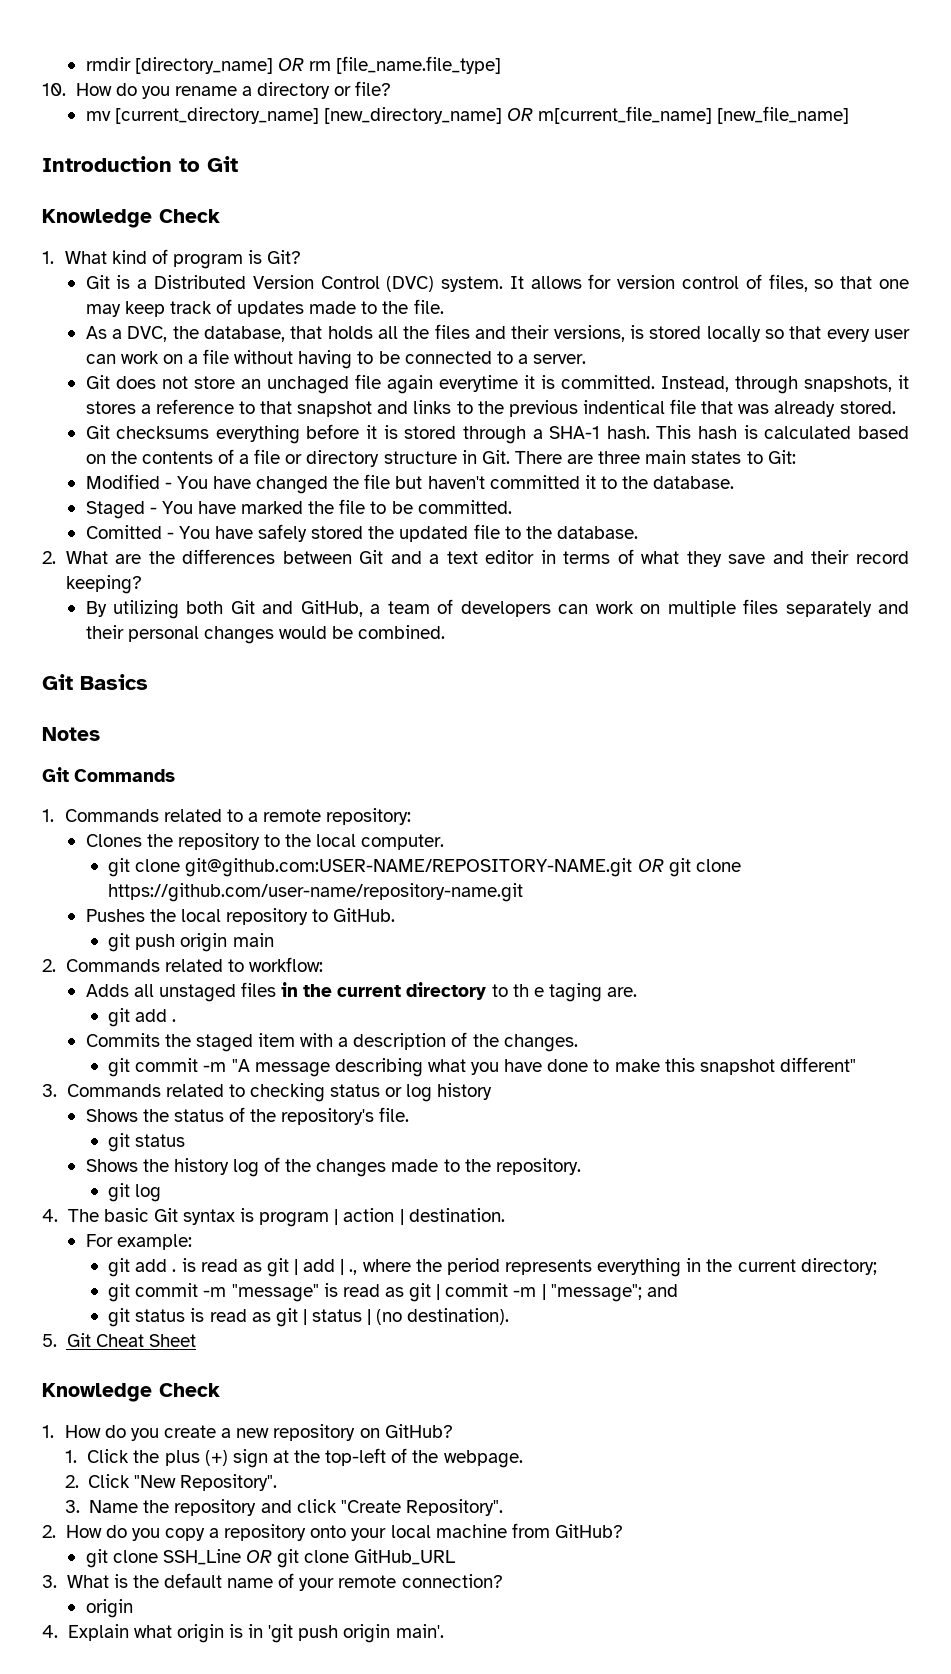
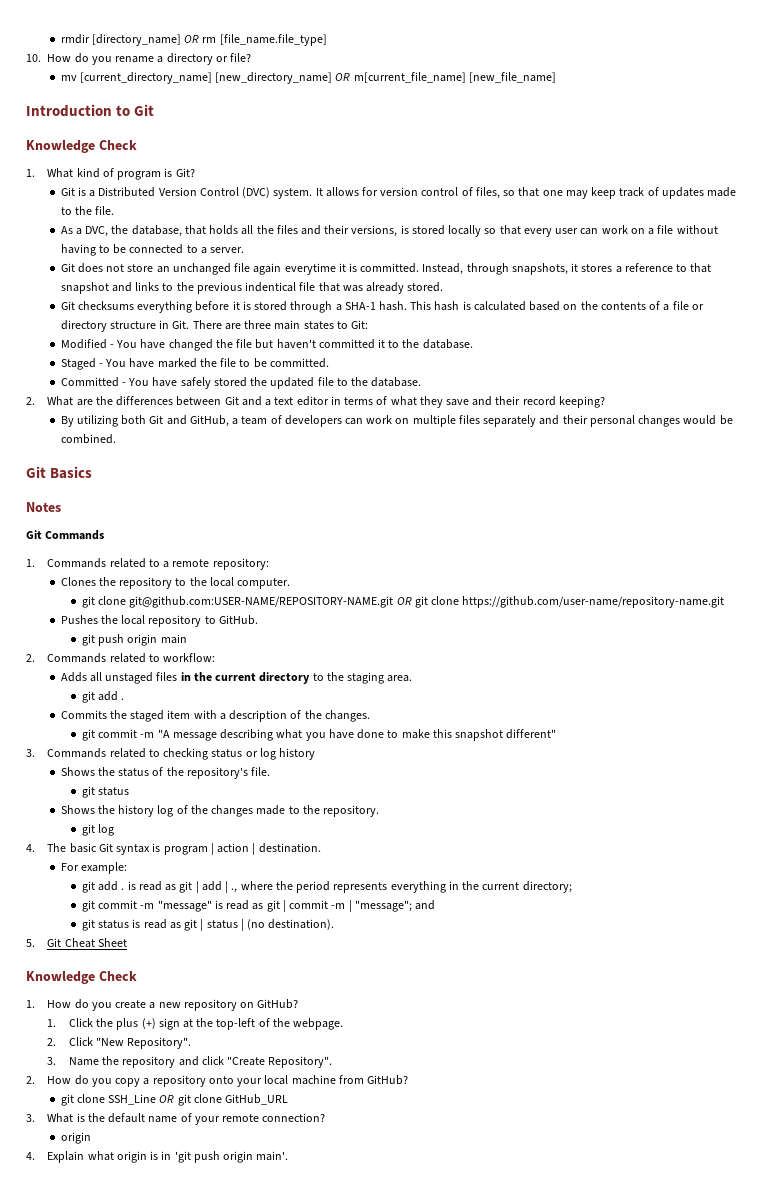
- Git does not store an unchaged file again everytime it is committed.
+ Git does not store an unchanged file again everytime it is committed.
- Comitted - You have safely stored the updated file to the database.
+ Committed - You have safely stored the updated file to the database.
- Adds all unstaged files in the current directory to th e taging are.
+ Adds all unstaged files in the current directory to the staging area.

